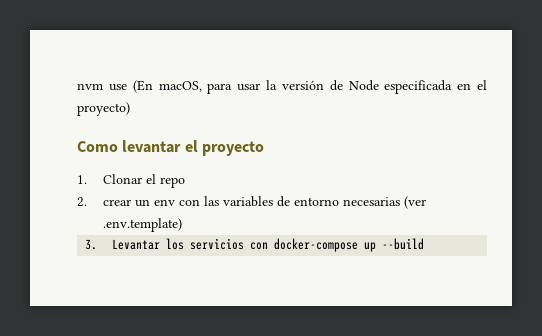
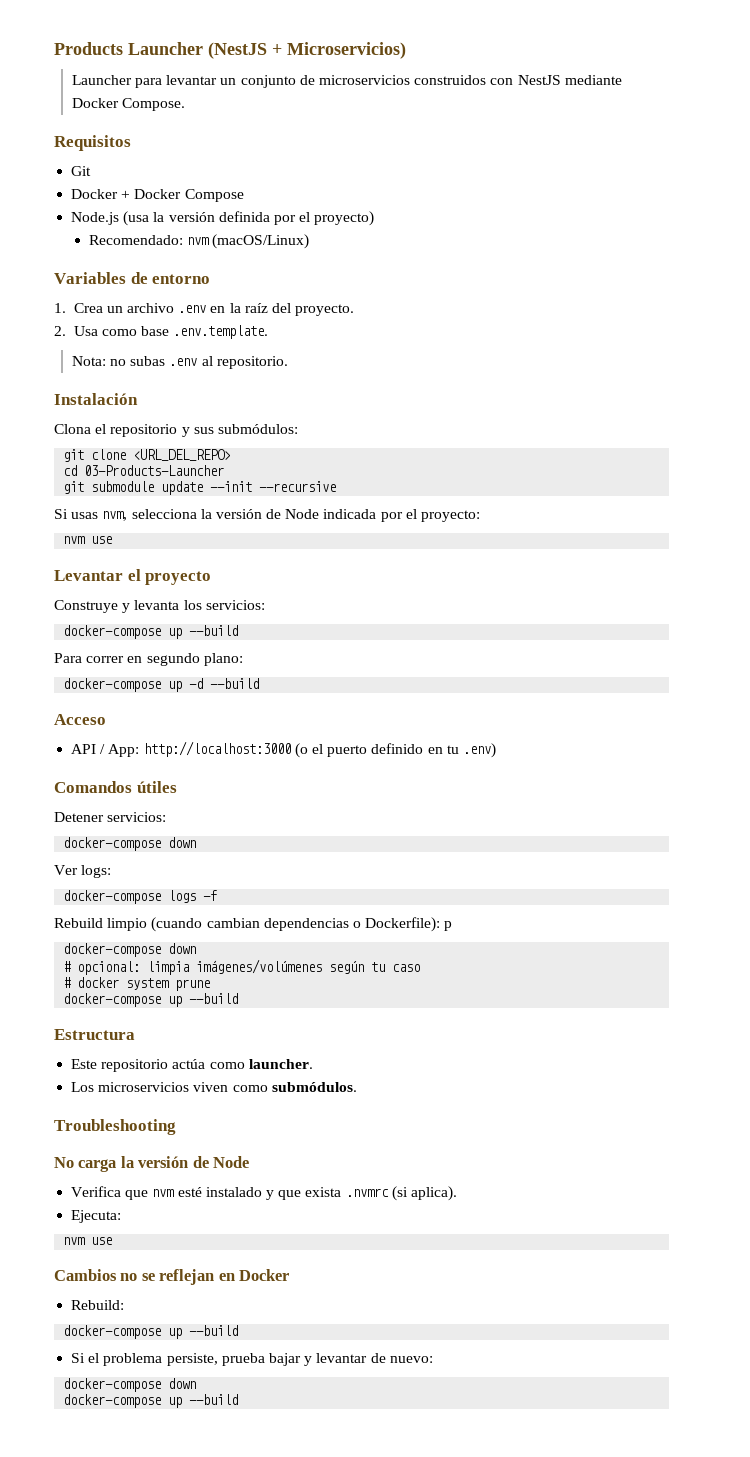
- nvm use (En macOS, para usar la versión de Node especificada en el proyecto)
- Como levantar el proyecto
- 1. Clonar el repo
- 2. crear un env con las variables de entorno necesarias (ver .env.template)
- 3. Levantar los servicios con docker-compose up --build
+ Products Launcher (NestJS + Microservicios)
+ Launcher para levantar un conjunto de microservicios construidos con NestJS mediante Docker Compose.
+ Requisitos
+ Git
+ Docker + Docker Compose
+ Node.js (usa la versión definida por el proyecto)
+ Recomendado: nvm (macOS/Linux)
+ Variables de entorno
+ 1. Crea un archivo .env en la raíz del proyecto.
+ 2. Usa como base .env.template.
+ Nota: no subas .env al repositorio.
+ Instalación
+ Clona el repositorio y sus submódulos:
+ git clone <URL_DEL_REPO>
+ cd 03-Products-Launcher
+ git submodule update --init --recursive
+ Si usas nvm, selecciona la versión de Node indicada por el proyecto:
+ nvm use
+ Levantar el proyecto
+ Construye y levanta los servicios:
+ docker-compose up --build
+ Para correr en segundo plano:
+ docker-compose up -d --build
+ Acceso
+ API / App: http://localhost:3000 (o el puerto definido en tu .env)
+ Comandos útiles
+ Detener servicios:
+ docker-compose down
+ Ver logs:
+ docker-compose logs -f
+ Rebuild limpio (cuando cambian dependencias o Dockerfile): p
+ docker-compose down
+ # opcional: limpia imágenes/volúmenes según tu caso
+ # docker system prune
+ docker-compose up --build
+ Estructura
+ Este repositorio actúa como launcher.
+ Los microservicios viven como submódulos.
+ Troubleshooting
+ No carga la versión de Node
+ Verifica que nvm esté instalado y que exista .nvmrc (si aplica).
+ Ejecuta:
+ nvm use
+ Cambios no se reflejan en Docker
+ Rebuild:
+ docker-compose up --build
+ Si el problema persiste, prueba bajar y levantar de nuevo:
+ docker-compose down
+ docker-compose up --build

